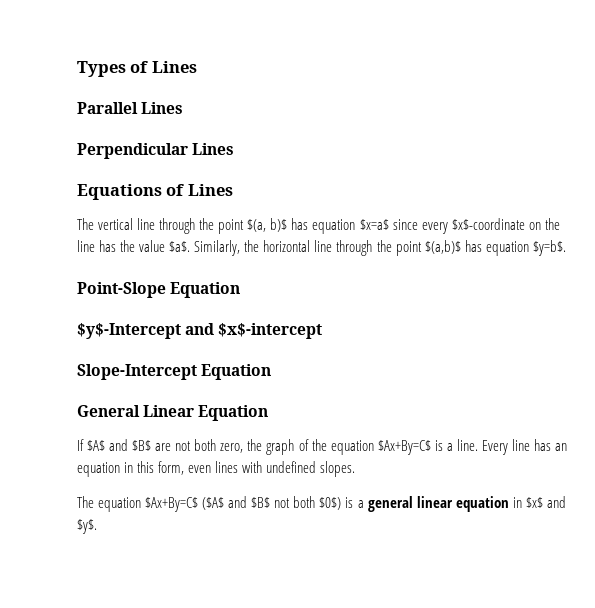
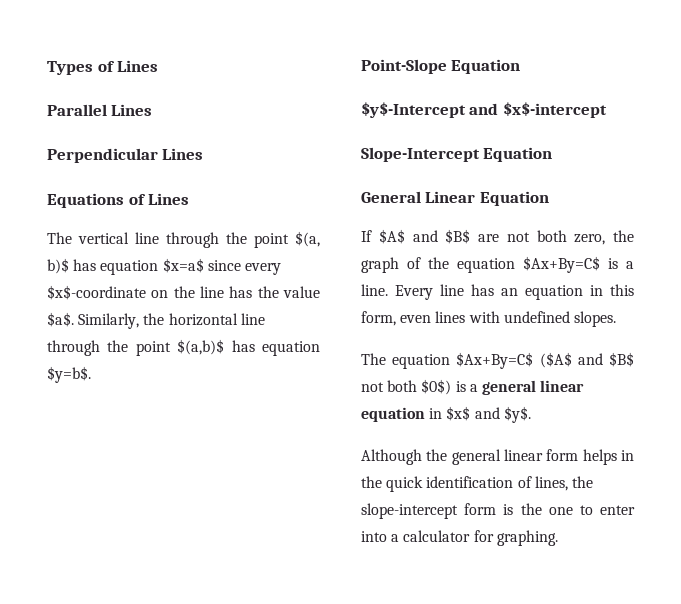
+ Although the general linear form helps in the quick identification of lines, the slope-intercept form is the one to enter into a calculator for graphing.

